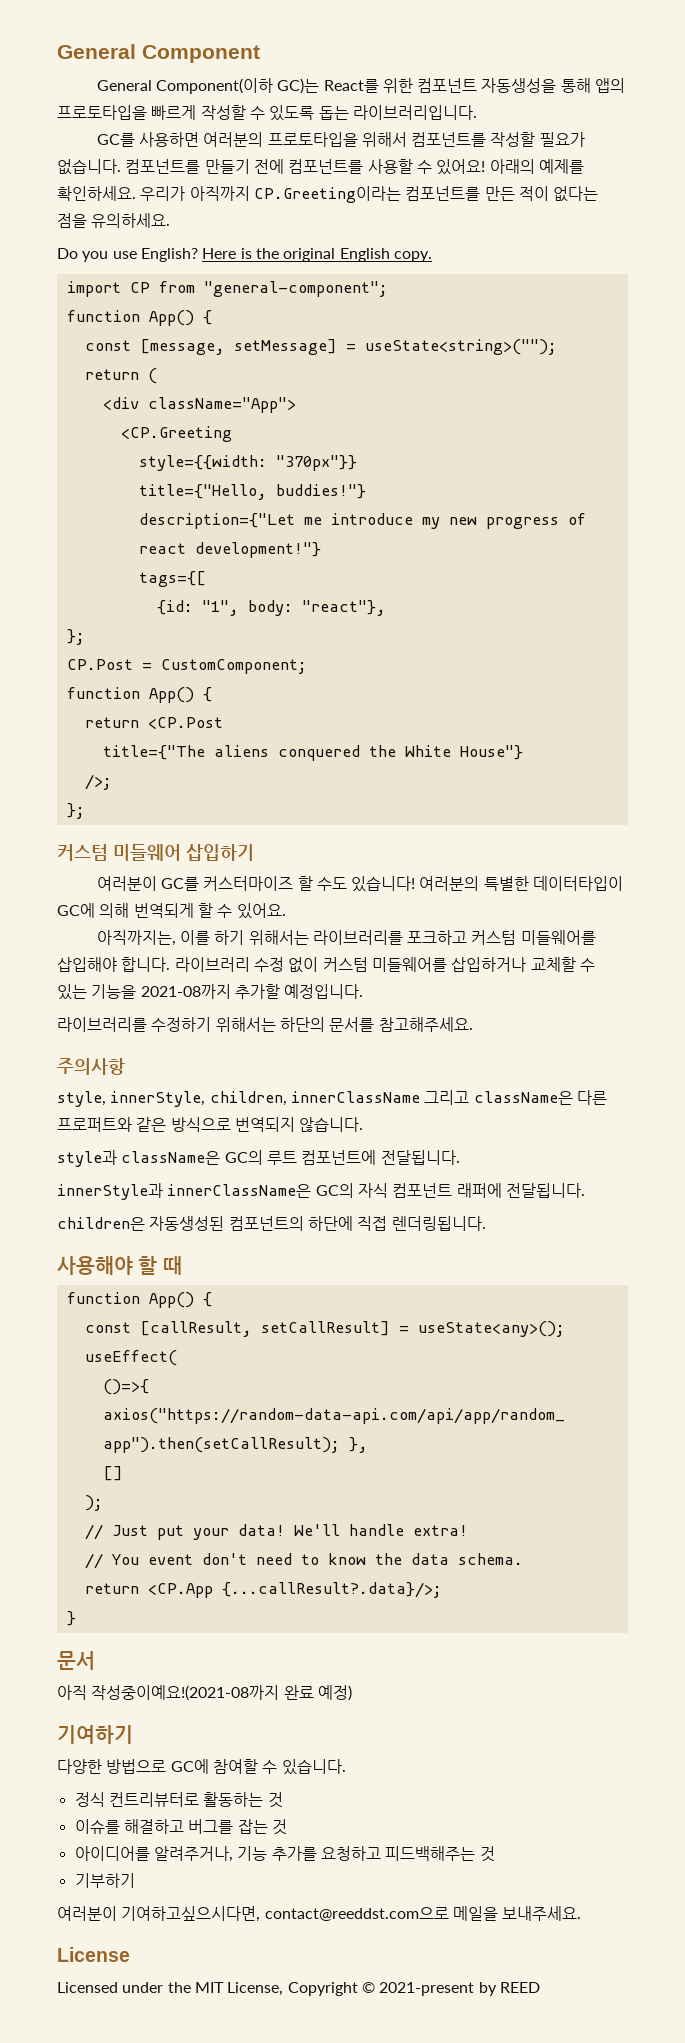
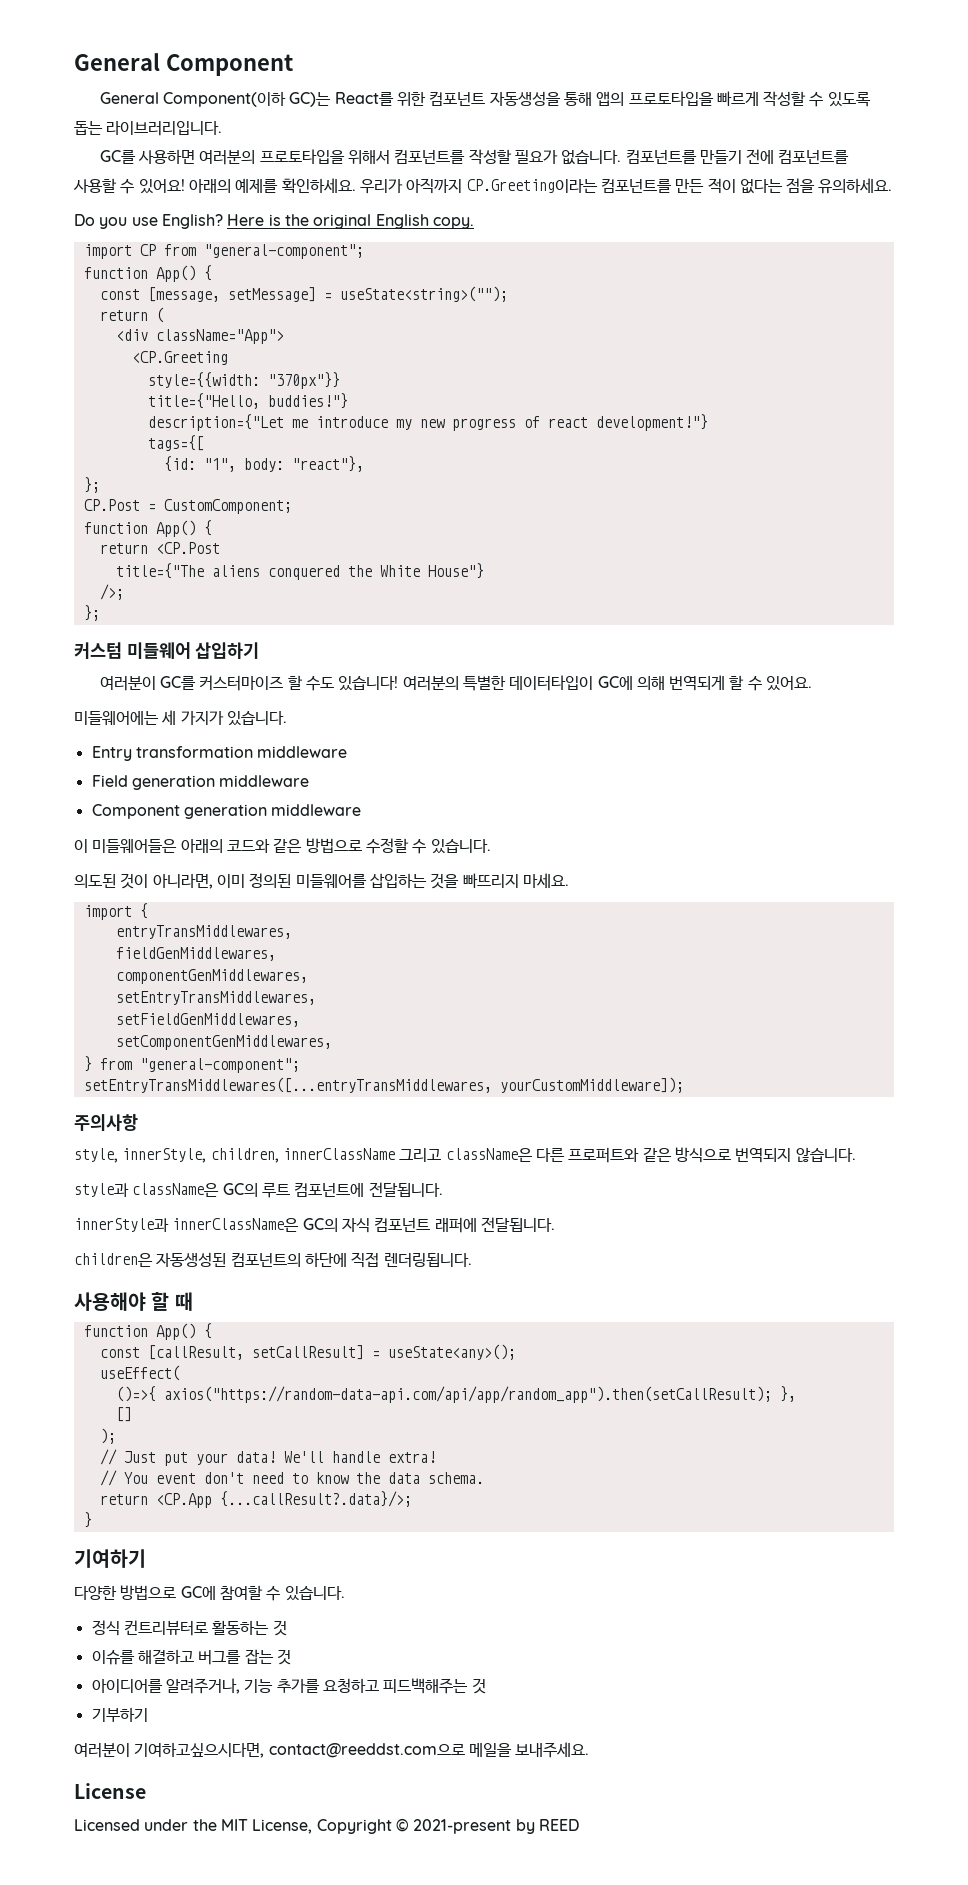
- 아직까지는, 이를 하기 위해서는 라이브러리를 포크하고 커스텀 미들웨어를 삽입해야 합니다. 라이브러리 수정 없이 커스텀 미들웨어를 삽입하거나 교체할 수 있는 기능을 2021-08까지 추가할 예정입니다.
- 라이브러리를 수정하기 위해서는 하단의 문서를 참고해주세요.
+ 미들웨어에는 세 가지가 있습니다.
+ Entry transformation middleware
+ Field generation middleware
+ Component generation middleware
+ 이 미들웨어들은 아래의 코드와 같은 방법으로 수정할 수 있습니다.
+ 의도된 것이 아니라면, 이미 정의된 미들웨어를 삽입하는 것을 빠뜨리지 마세요.
+ import {
+ entryTransMiddlewares,
+ fieldGenMiddlewares,
+ componentGenMiddlewares,
+ setEntryTransMiddlewares,
+ setFieldGenMiddlewares,
+ setComponentGenMiddlewares,
+ } from "general-component";
+ setEntryTransMiddlewares([...entryTransMiddlewares, yourCustomMiddleware]);
- 문서
- 아직 작성중이예요!(2021-08까지 완료 예정)

